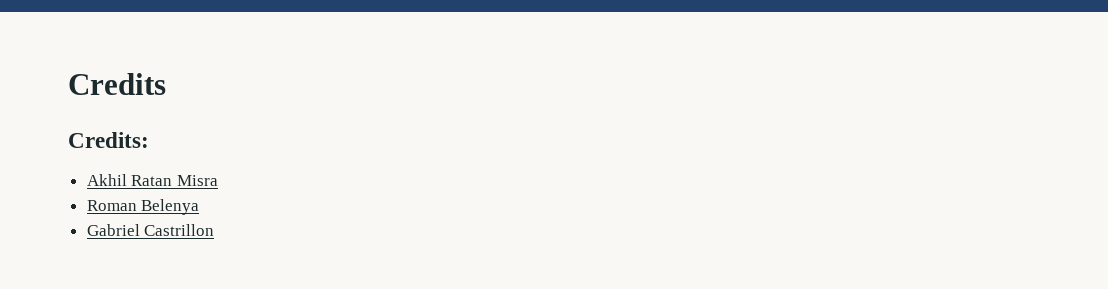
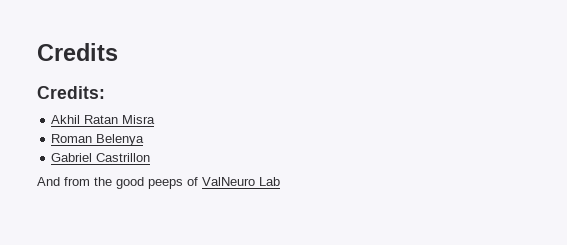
+ And from the good peeps of ValNeuro Lab

